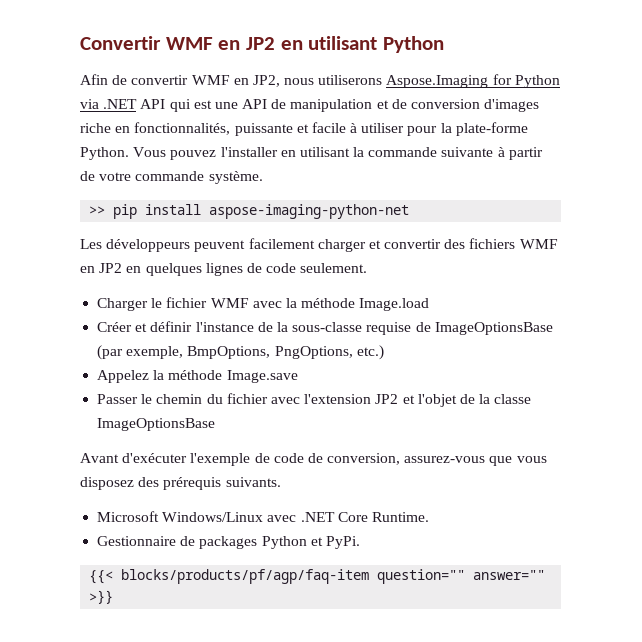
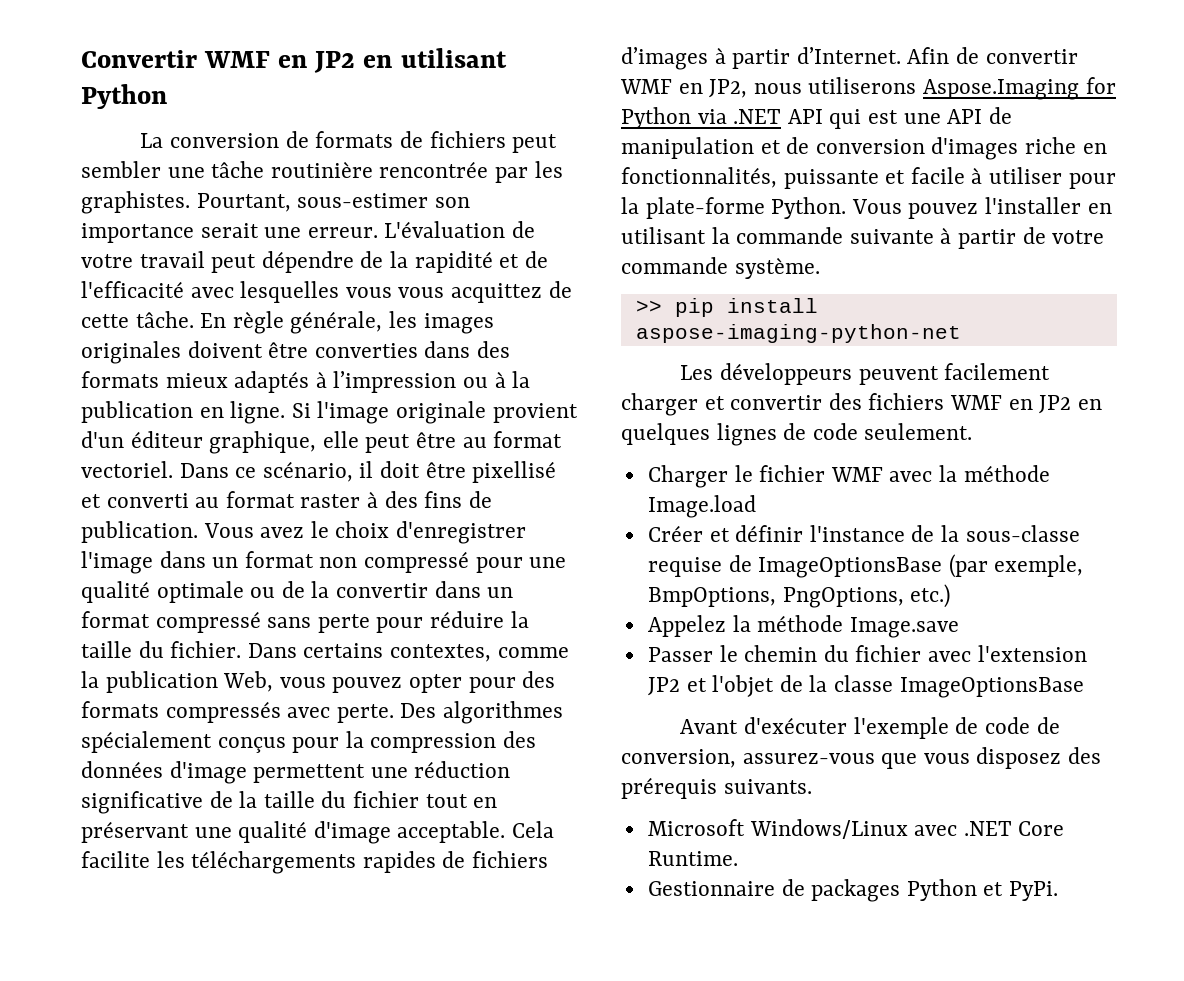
+ La conversion de formats de fichiers peut sembler une tâche routinière rencontrée par les graphistes. Pourtant, sous-estimer son importance serait une erreur. L'évaluation de votre travail peut dépendre de la rapidité et de l'efficacité avec lesquelles vous vous acquittez de cette tâche. En règle générale, les images originales doivent être converties dans des formats mieux adaptés à l’impression ou à la publication en ligne. Si l'image originale provient d'un éditeur graphique, elle peut être au format vectoriel. Dans ce scénario, il doit être pixellisé et converti au format raster à des fins de publication. Vous avez le choix d'enregistrer l'image dans un format non compressé pour une qualité optimale ou de la convertir dans un format compressé sans perte pour réduire la taille du fichier. Dans certains contextes, comme la publication Web, vous pouvez opter pour des formats compressés avec perte. Des algorithmes spécialement conçus pour la compression des données d'image permettent une réduction significative de la taille du fichier tout en préservant une qualité d'image acceptable. Cela facilite les téléchargements rapides de fichiers d’images à partir d’Internet.
- {{< blocks/products/pf/agp/faq-item question="" answer="" >}}

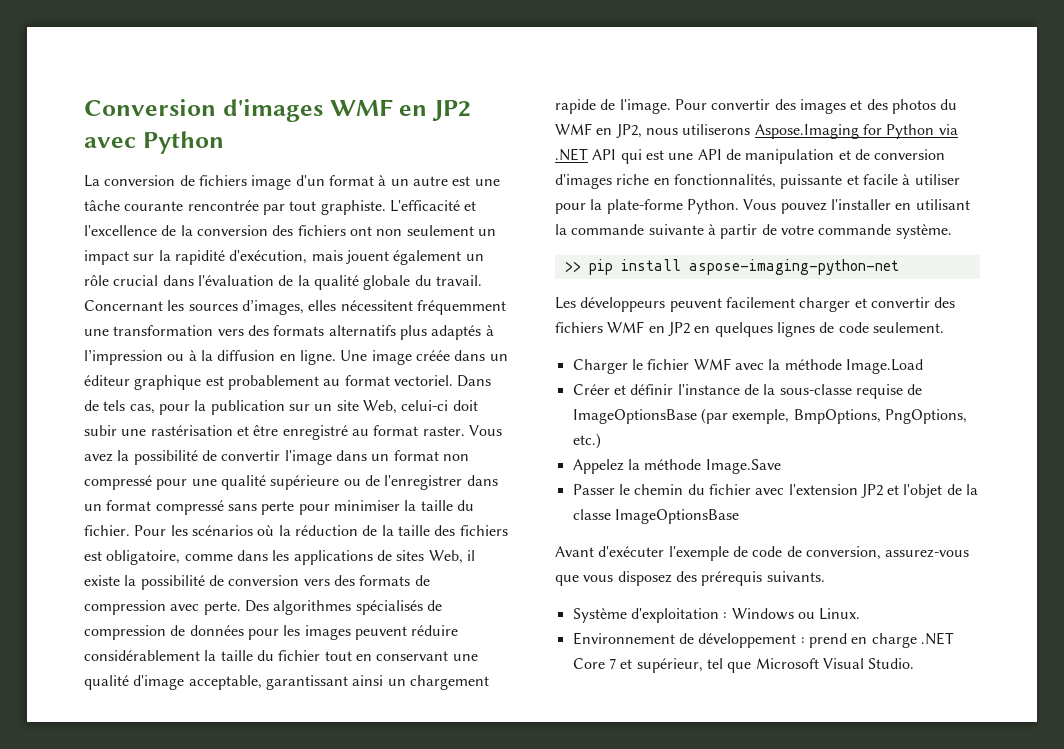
- Convertir WMF en JP2 en utilisant Python
+ Conversion d'images WMF en JP2 avec Python
- La conversion de formats de fichiers peut sembler une tâche routinière rencontrée par les graphistes. Pourtant, sous-estimer son importance serait une erreur. L'évaluation de votre travail peut dépendre de la rapidité et de l'efficacité avec lesquelles vous vous acquittez de cette tâche. En règle générale, les images originales doivent être converties dans des formats mieux adaptés à l’impression ou à la publication en ligne.
+ La conversion de fichiers image d'un format à un autre est une tâche courante rencontrée par tout graphiste. L'efficacité et l'excellence de la conversion des fichiers ont non seulement un impact sur la rapidité d'exécution, mais jouent également un rôle crucial dans l'évaluation de la qualité globale du travail. Concernant les sources d’images, elles nécessitent fréquemment une transformation vers des formats alternatifs plus adaptés à l’impression ou à la diffusion en ligne.
- Si l'image originale provient d'un éditeur graphique, elle peut être au format vectoriel. Dans ce scénario, il doit être pixellisé et converti au format raster à des fins de publication. Vous avez le choix d'enregistrer l'image dans un format non compressé pour une qualité optimale ou de la convertir dans un format compressé sans perte pour réduire la taille du fichier.
+ Une image créée dans un éditeur graphique est probablement au format vectoriel. Dans de tels cas, pour la publication sur un site Web, celui-ci doit subir une rastérisation et être enregistré au format raster. Vous avez la possibilité de convertir l'image dans un format non compressé pour une qualité supérieure ou de l'enregistrer dans un format compressé sans perte pour minimiser la taille du fichier.
- Dans certains contextes, comme la publication Web, vous pouvez opter pour des formats compressés avec perte. Des algorithmes spécialement conçus pour la compression des données d'image permettent une réduction significative de la taille du fichier tout en préservant une qualité d'image acceptable. Cela facilite les téléchargements rapides de fichiers d’images à partir d’Internet. Afin de convertir WMF en JP2, nous utiliserons Aspose.Imaging for Python via .NET API qui est une API de manipulation et de conversion d'images riche en fonctionnalités, puissante et facile à utiliser pour la plate-forme Python.
+ Pour les scénarios où la réduction de la taille des fichiers est obligatoire, comme dans les applications de sites Web, il existe la possibilité de conversion vers des formats de compression avec perte. Des algorithmes spécialisés de compression de données pour les images peuvent réduire considérablement la taille du fichier tout en conservant une qualité d'image acceptable, garantissant ainsi un chargement rapide de l'image. Pour convertir des images et des photos du WMF en JP2, nous utiliserons Aspose.Imaging for Python via .NET API qui est une API de manipulation et de conversion d'images riche en fonctionnalités, puissante et facile à utiliser pour la plate-forme Python.
- Charger le fichier WMF avec la méthode Image.load
+ Charger le fichier WMF avec la méthode Image.Load
- Appelez la méthode Image.save
+ Appelez la méthode Image.Save
- Microsoft Windows/Linux avec .NET Core Runtime.
- Gestionnaire de packages Python et PyPi.
+ Système d'exploitation : Windows ou Linux.
+ Environnement de développement : prend en charge .NET Core 7 et supérieur, tel que Microsoft Visual Studio.

